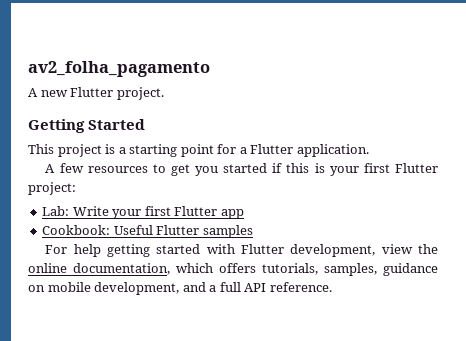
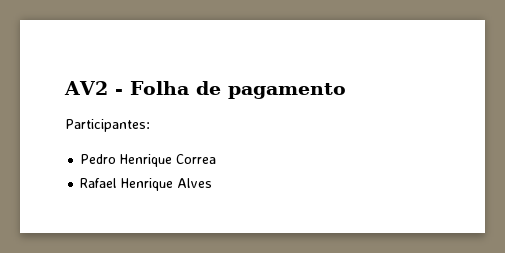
- av2_folha_pagamento
- A new Flutter project.
- Getting Started
- This project is a starting point for a Flutter application.
- A few resources to get you started if this is your first Flutter project:
- Lab: Write your first Flutter app
- Cookbook: Useful Flutter samples
- For help getting started with Flutter development, view the online documentation, which offers tutorials, samples, guidance on mobile development, and a full API reference.
+ AV2 - Folha de pagamento
+ Participantes:
+ Pedro Henrique Correa
+ Rafael Henrique Alves

